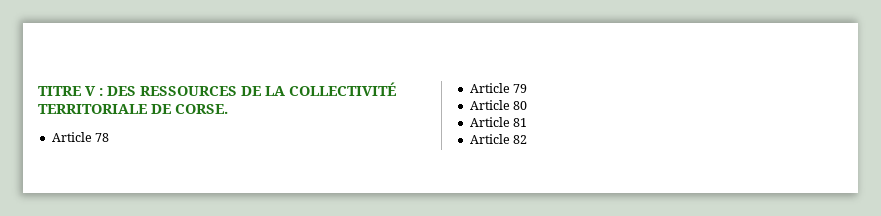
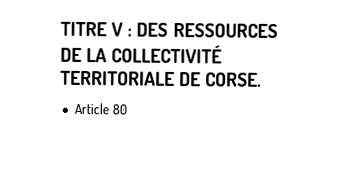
- Article 78
- Article 79
  Article 80
- Article 81
- Article 82

